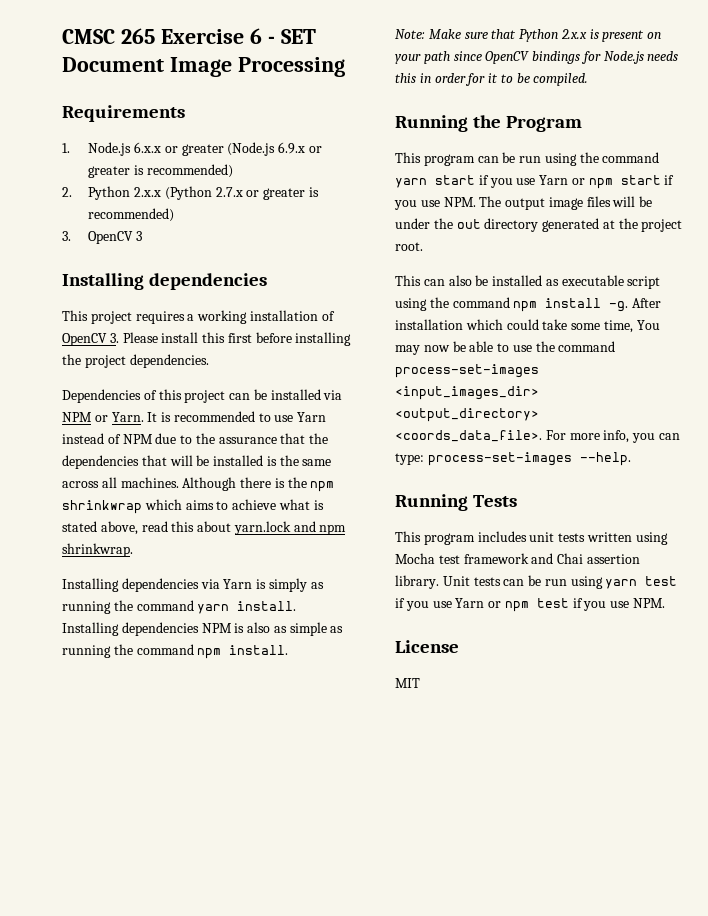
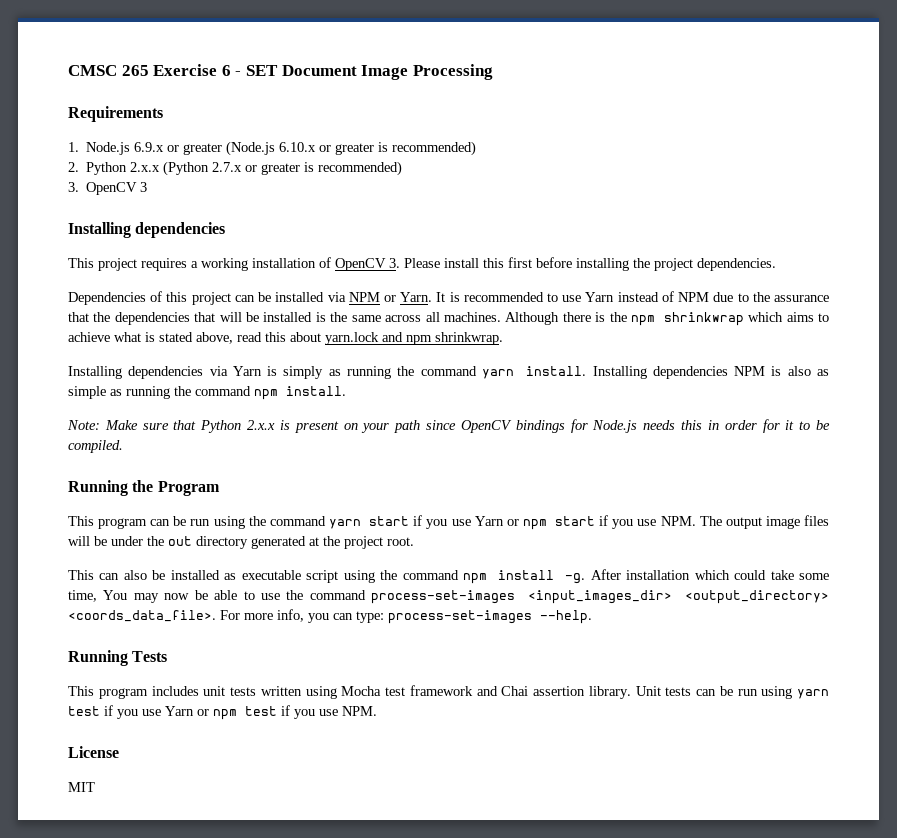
- 1. Node.js 6.x.x or greater (Node.js 6.9.x or greater is recommended)
+ 1. Node.js 6.9.x or greater (Node.js 6.10.x or greater is recommended)

